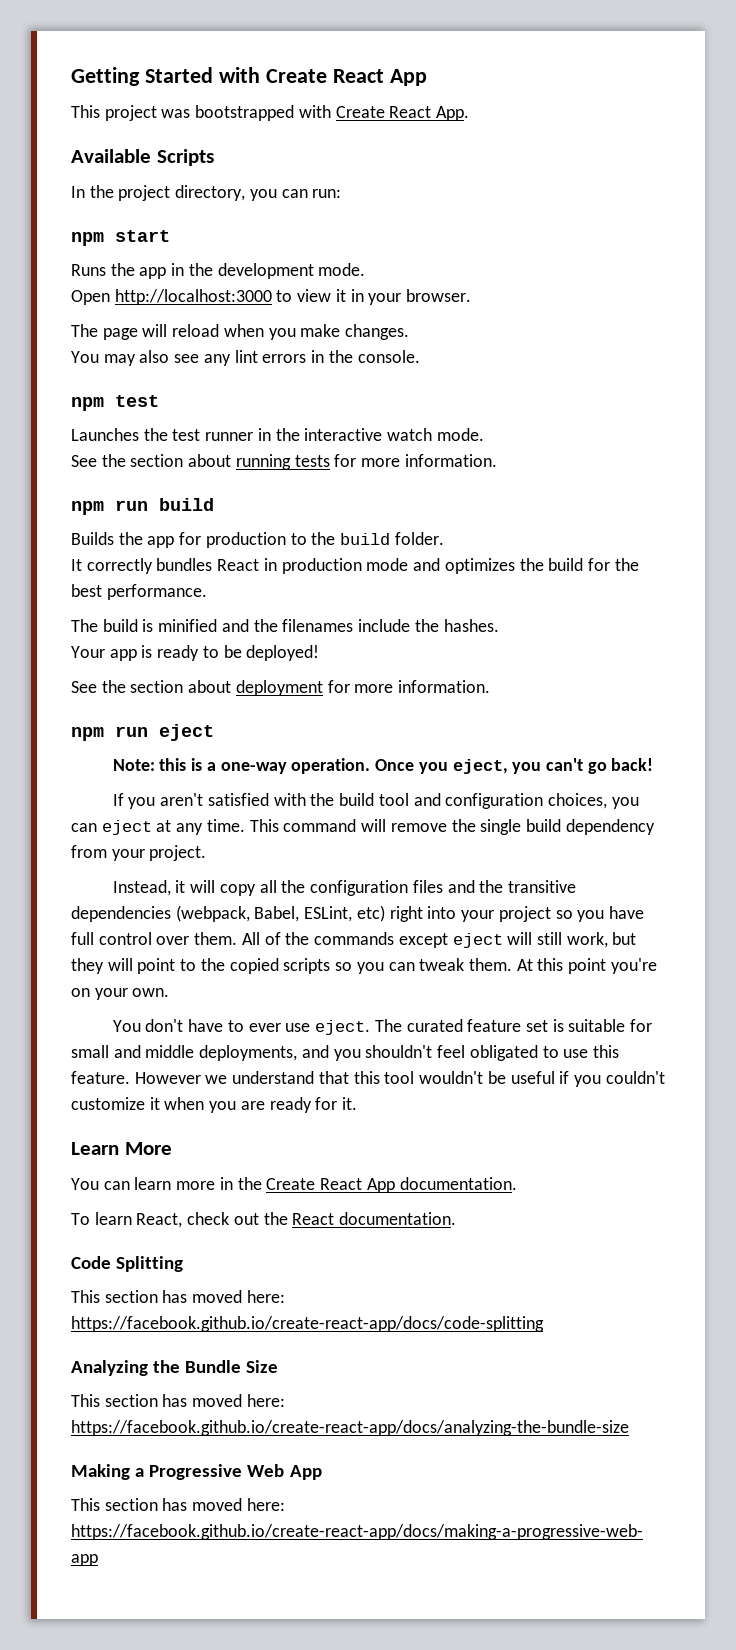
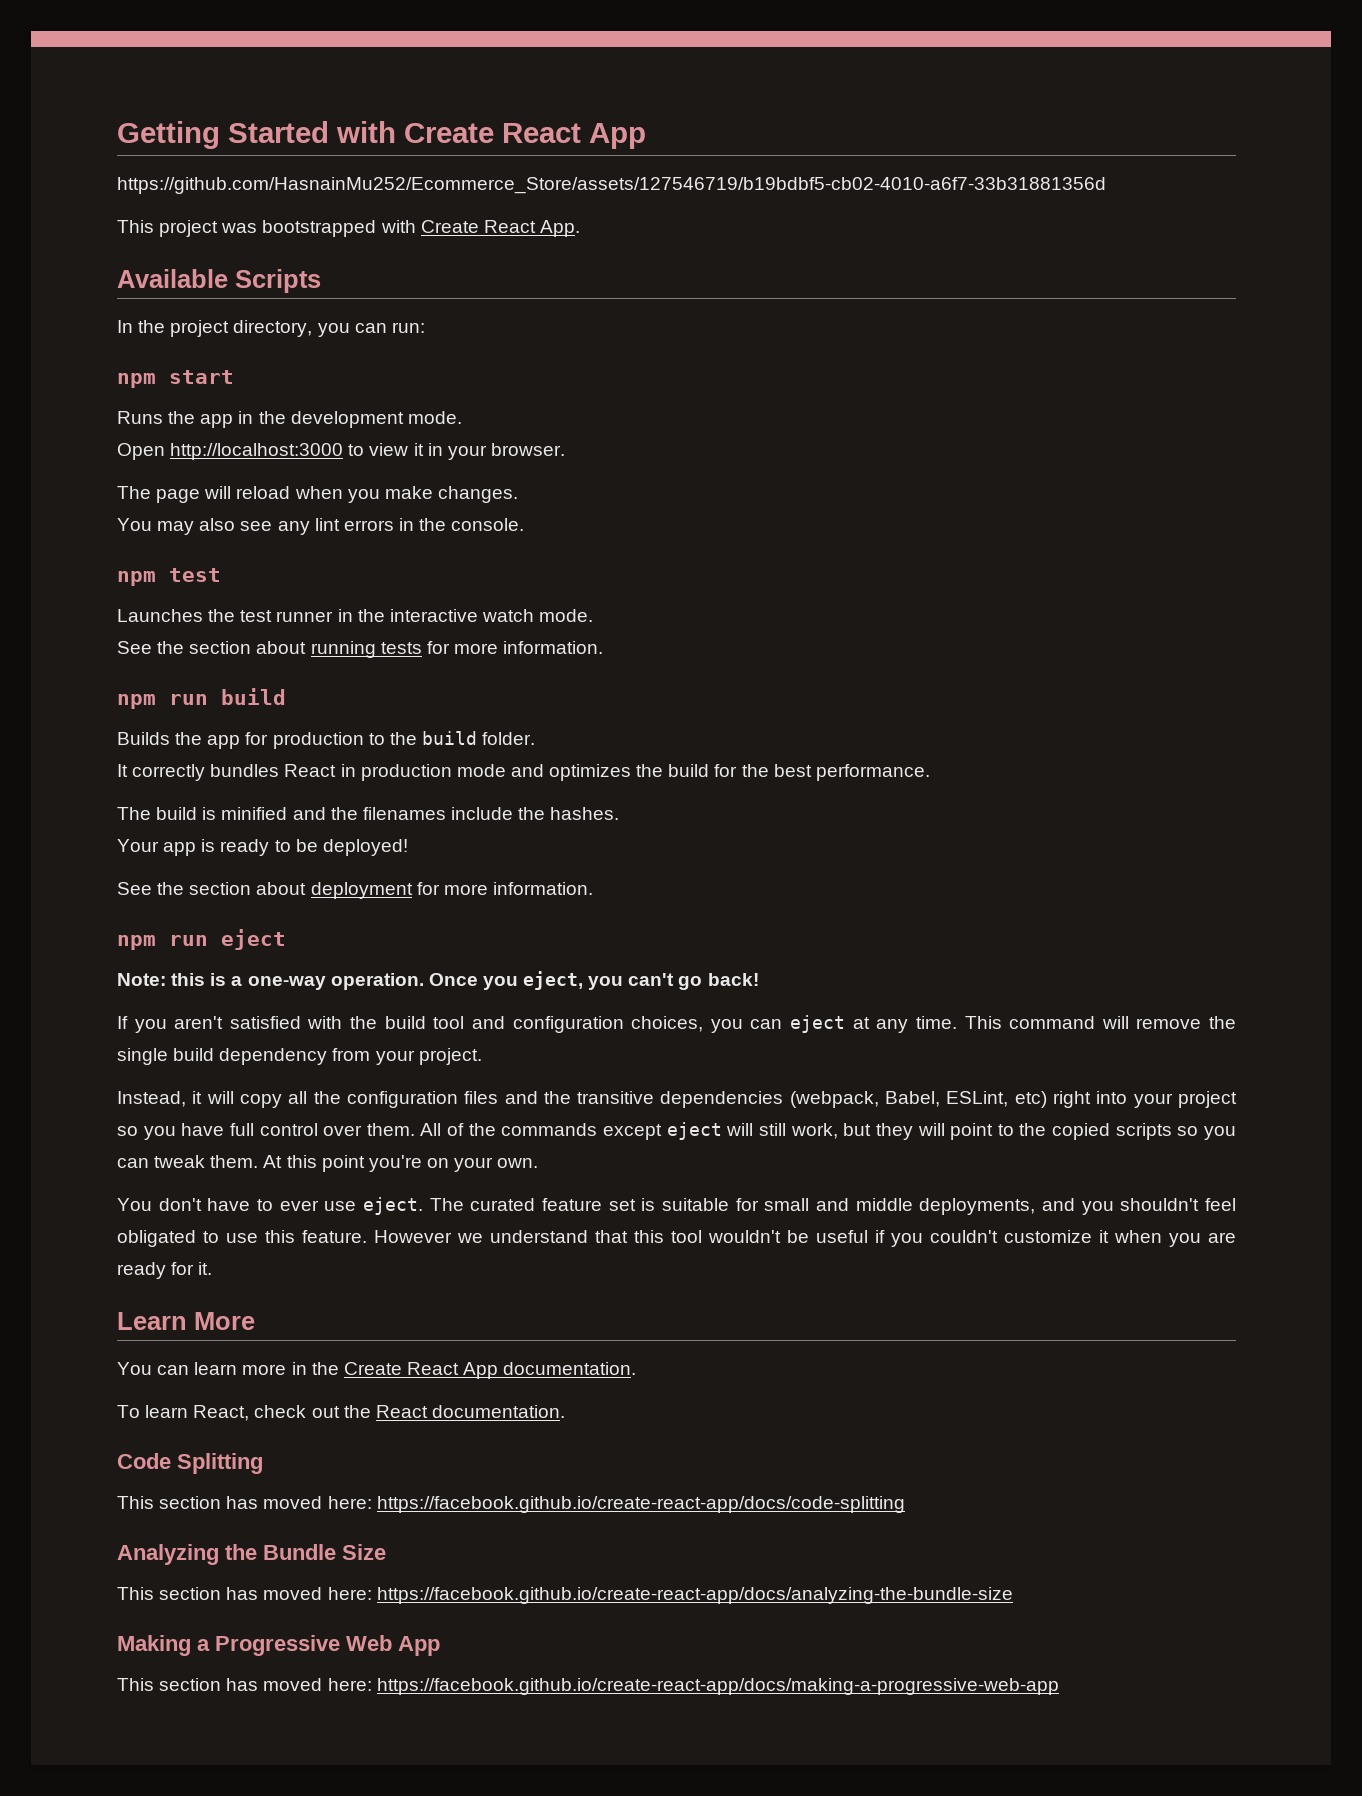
+ https://github.com/HasnainMu252/Ecommerce_Store/assets/127546719/b19bdbf5-cb02-4010-a6f7-33b31881356d

